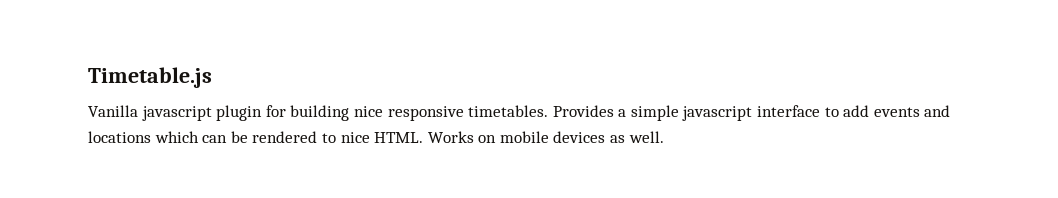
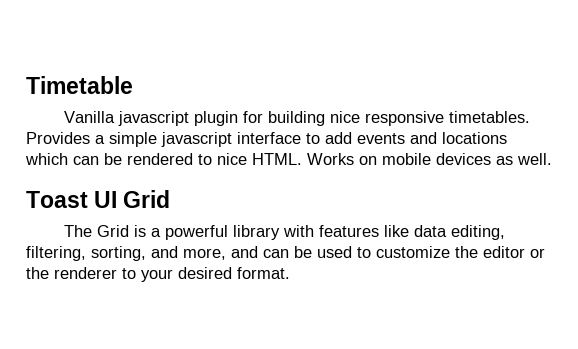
- Timetable.js
+ Timetable
+ Toast UI Grid
+ The Grid is a powerful library with features like data editing, filtering, sorting, and more, and can be used to customize the editor or the renderer to your desired format.

